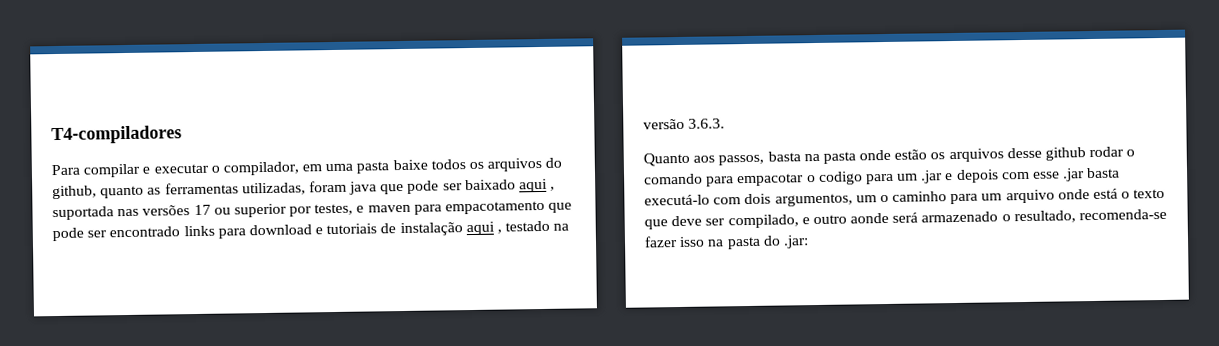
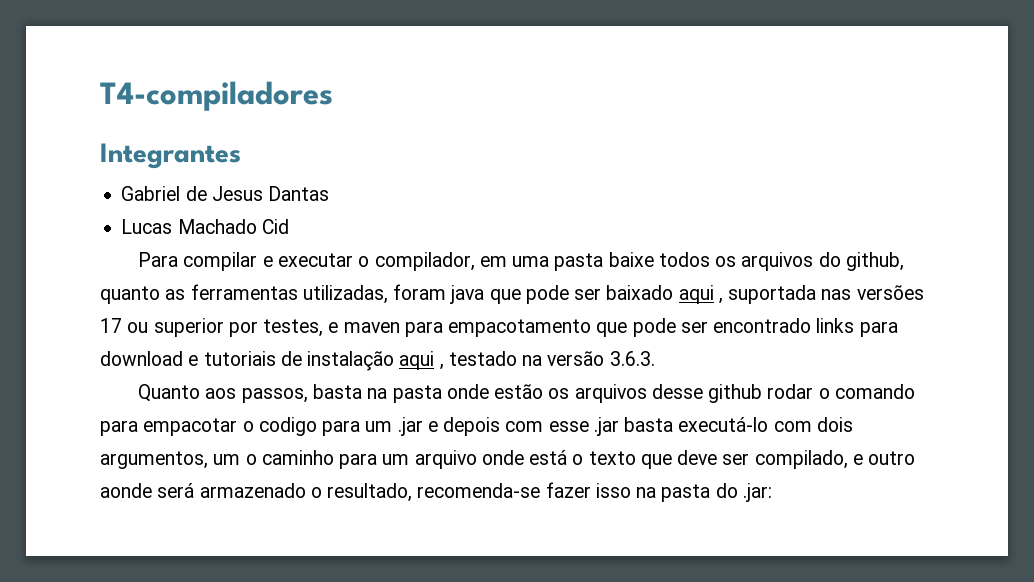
+ Integrantes
+ Gabriel de Jesus Dantas
+ Lucas Machado Cid

